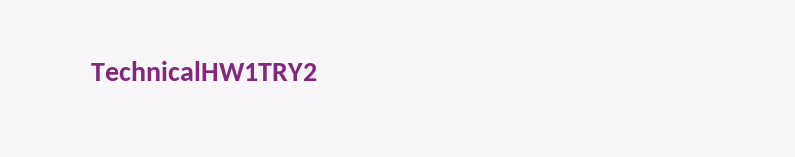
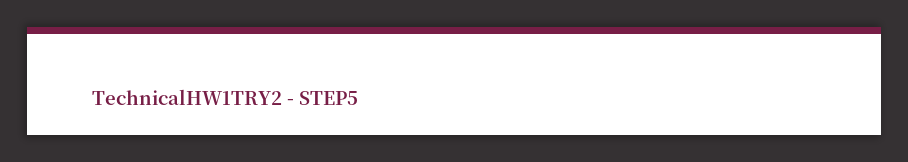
- TechnicalHW1TRY2
+ TechnicalHW1TRY2 - STEP5

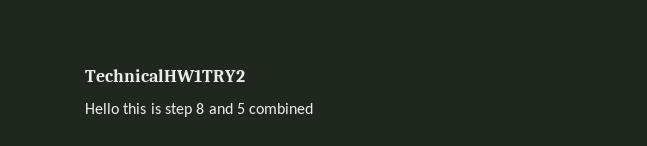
- TechnicalHW1TRY2 - STEP5
+ TechnicalHW1TRY2
+ Hello this is step 8 and 5 combined

